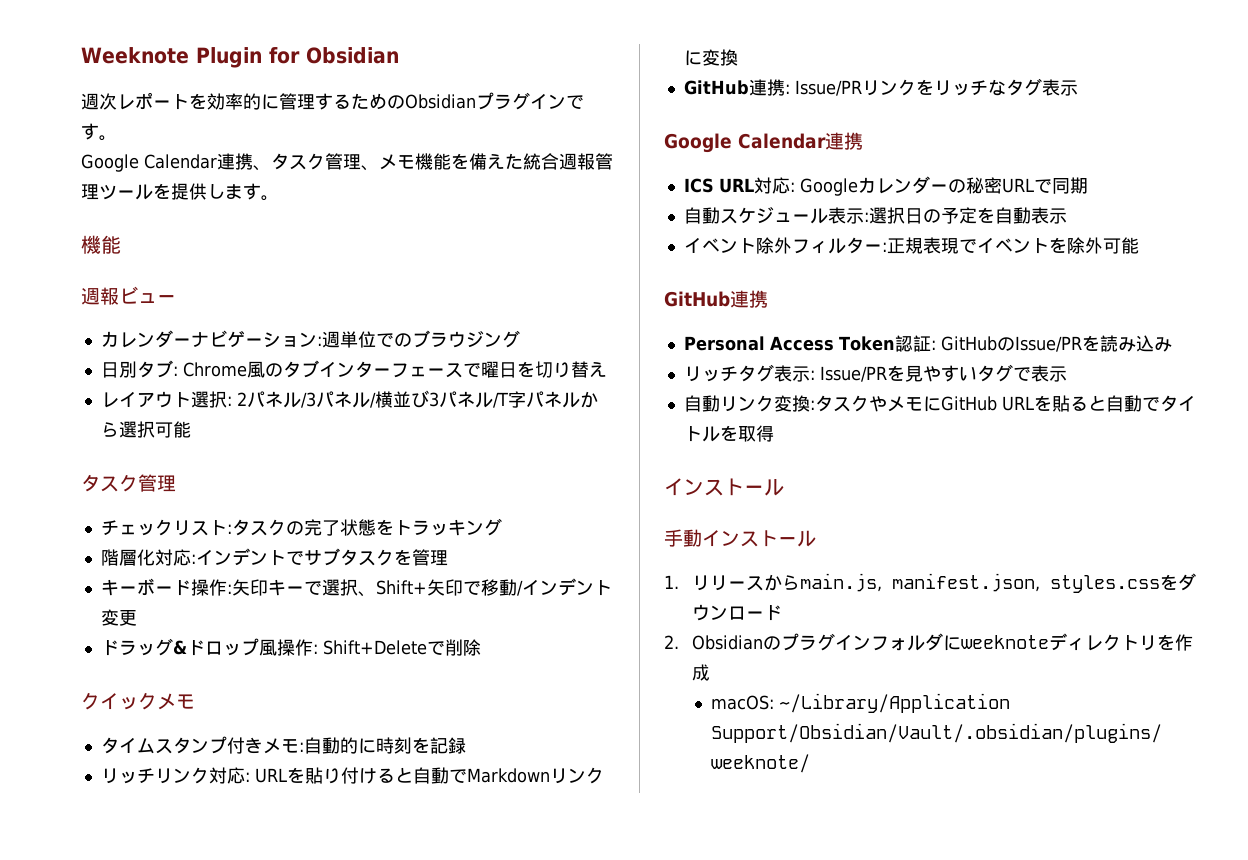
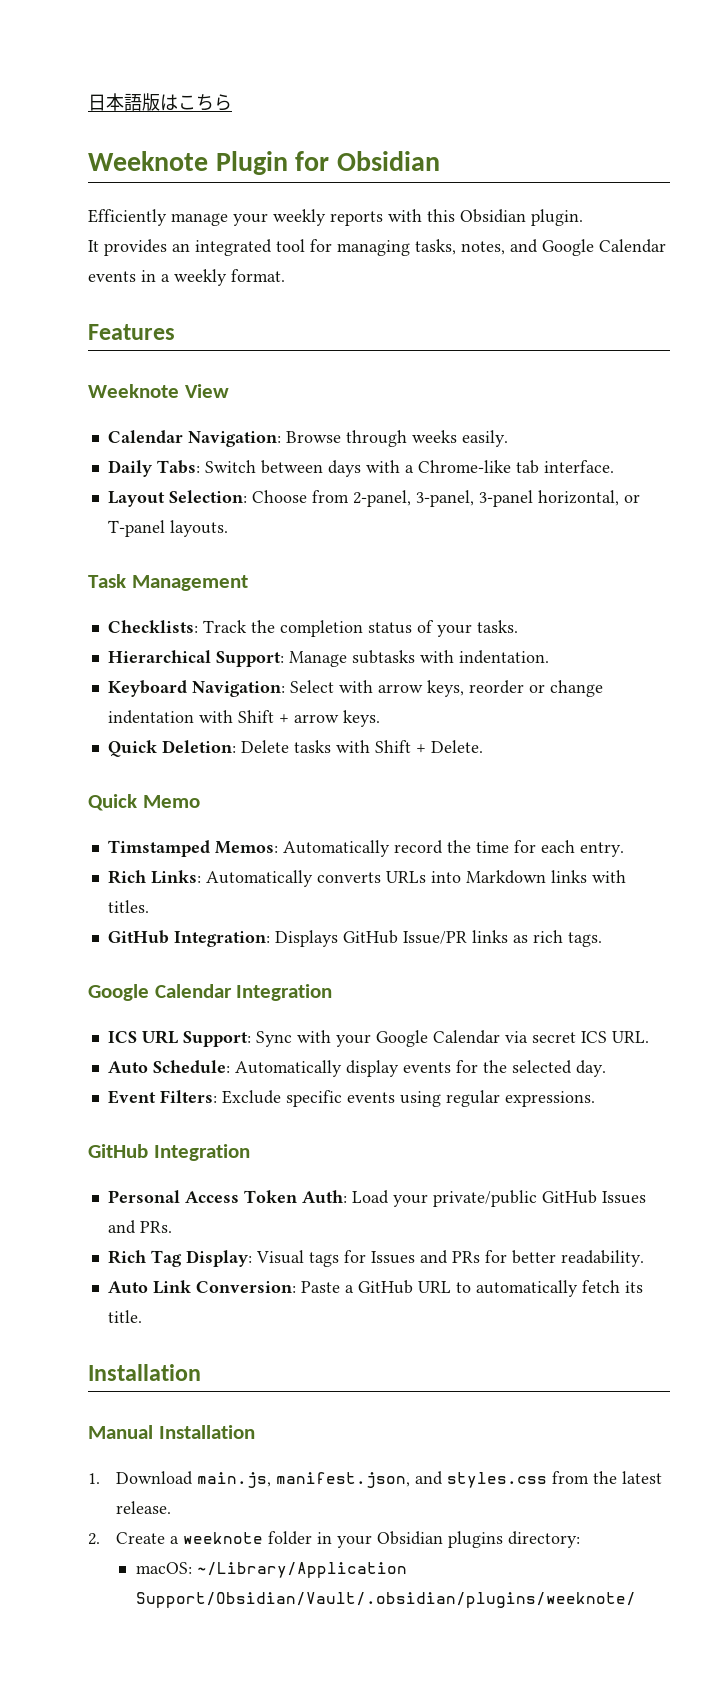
+ 日本語版はこちら
- 週次レポートを効率的に管理するためのObsidianプラグインです。
- Google Calendar連携、タスク管理、メモ機能を備えた統合週報管理ツールを提供します。
- 機能
- 週報ビュー
- カレンダーナビゲーション:週単位でのブラウジング
- 日別タブ: Chrome風のタブインターフェースで曜日を切り替え
- レイアウト選択: 2パネル/3パネル/横並び3パネル/T字パネルから選択可能
- タスク管理
- チェックリスト:タスクの完了状態をトラッキング
- 階層化対応:インデントでサブタスクを管理
- キーボード操作:矢印キーで選択、Shift+矢印で移動/インデント変更
- ドラッグ&ドロップ風操作: Shift+Deleteで削除
- クイックメモ
- タイムスタンプ付きメモ:自動的に時刻を記録
- リッチリンク対応: URLを貼り付けると自動でMarkdownリンクに変換
- GitHub連携: Issue/PRリンクをリッチなタグ表示
- Google Calendar連携
- ICS URL対応: Googleカレンダーの秘密URLで同期
- 自動スケジュール表示:選択日の予定を自動表示
- イベント除外フィルター:正規表現でイベントを除外可能
- GitHub連携
+ Efficiently manage your weekly reports with this Obsidian plugin.
+ It provides an integrated tool for managing tasks, notes, and Google Calendar events in a weekly format.
+ Features
+ Weeknote View
+ Calendar Navigation: Browse through weeks easily.
+ Daily Tabs: Switch between days with a Chrome-like tab interface.
+ Layout Selection: Choose from 2-panel, 3-panel, 3-panel horizontal, or T-panel layouts.
+ Task Management
+ Checklists: Track the completion status of your tasks.
+ Hierarchical Support: Manage subtasks with indentation.
+ Keyboard Navigation: Select with arrow keys, reorder or change indentation with Shift + arrow keys.
+ Quick Deletion: Delete tasks with Shift + Delete.
+ Quick Memo
+ Timstamped Memos: Automatically record the time for each entry.
+ Rich Links: Automatically converts URLs into Markdown links with titles.
+ GitHub Integration: Displays GitHub Issue/PR links as rich tags.
+ Google Calendar Integration
+ ICS URL Support: Sync with your Google Calendar via secret ICS URL.
+ Auto Schedule: Automatically display events for the selected day.
+ Event Filters: Exclude specific events using regular expressions.
+ GitHub Integration
- Personal Access Token認証: GitHubのIssue/PRを読み込み
- リッチタグ表示: Issue/PRを見やすいタグで表示
- 自動リンク変換:タスクやメモにGitHub URLを貼ると自動でタイトルを取得
- インストール
- 手動インストール
- 1.リリースからmain.js, manifest.json, styles.cssをダウンロード
- 2. Obsidianのプラグインフォルダにweeknoteディレクトリを作成
+ Personal Access Token Auth: Load your private/public GitHub Issues and PRs.
+ Rich Tag Display: Visual tags for Issues and PRs for better readability.
+ Auto Link Conversion: Paste a GitHub URL to automatically fetch its title.
+ Installation
+ Manual Installation
+ 1. Download main.js, manifest.json, and styles.css from the latest release.
+ 2. Create a weeknote folder in your Obsidian plugins directory:

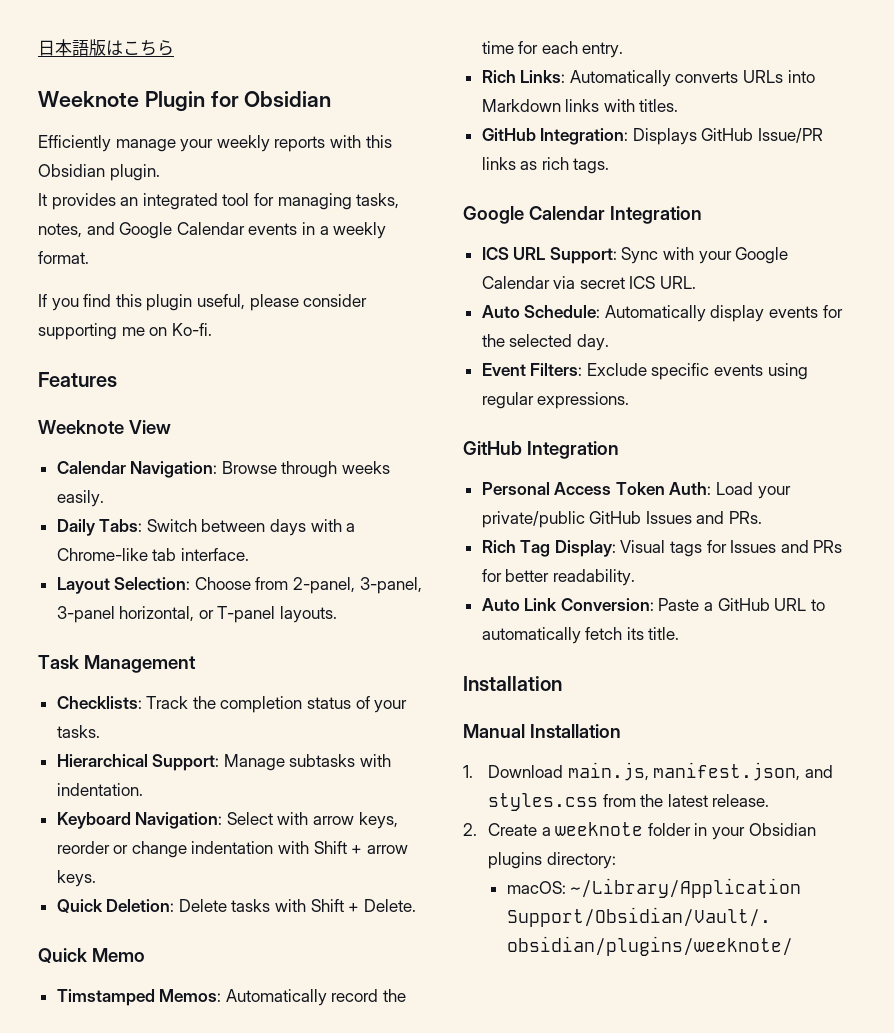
+ If you find this plugin useful, please consider supporting me on Ko-fi.

